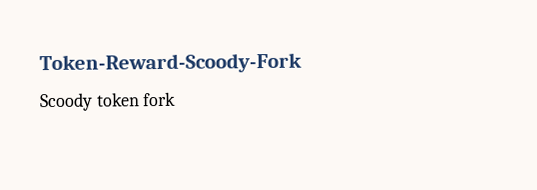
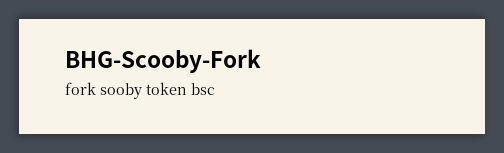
- Token-Reward-Scoody-Fork
- Scoody token fork
+ BHG-Scooby-Fork
+ fork sooby token bsc

